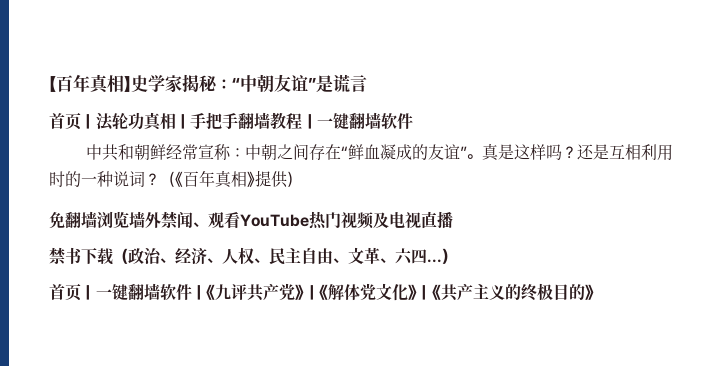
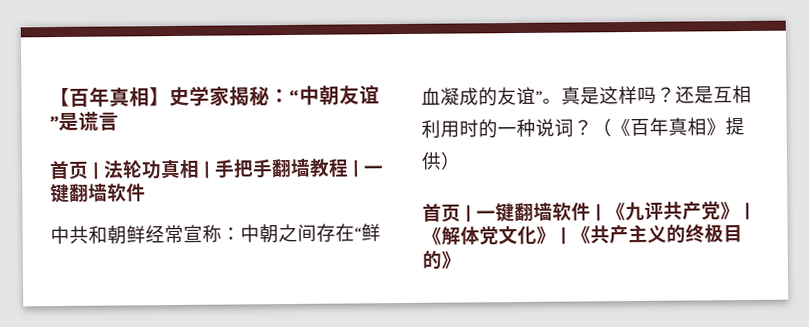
- 免翻墙浏览墙外禁闻、观看YouTube热门视频及电视直播
- 禁书下载（政治、经济、人权、民主自由、文革、六四...）

